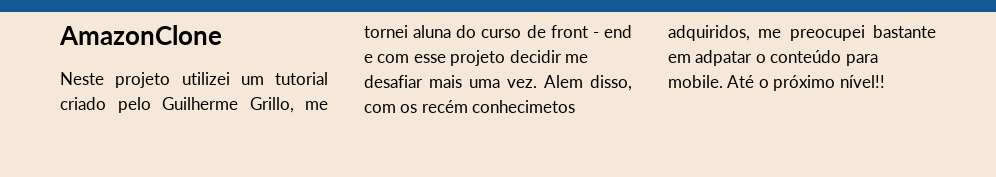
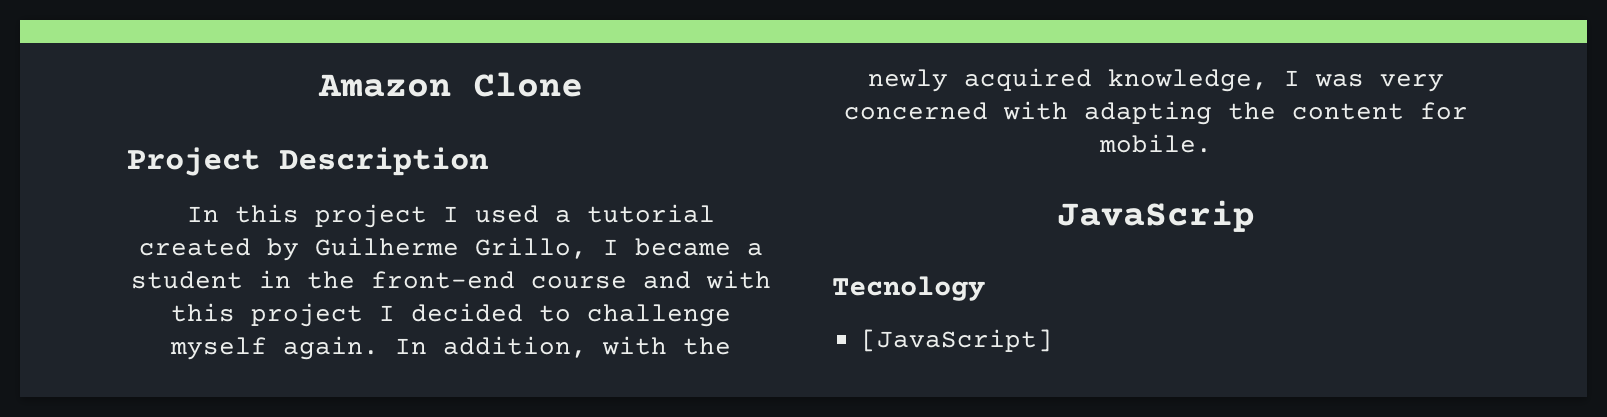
- AmazonClone
- Neste projeto utilizei um tutorial criado pelo Guilherme Grillo, me tornei aluna do curso de front - end e com esse projeto decidir me desafiar mais uma vez. Alem disso, com os recém conhecimetos adquiridos, me preocupei bastante em adpatar o conteúdo para mobile. Até o próximo nível!!
+ Amazon Clone
+ Project Description
+ In this project I used a tutorial created by Guilherme Grillo, I became a student in the front-end course and with this project I decided to challenge myself again. In addition, with the newly acquired knowledge, I was very concerned with adapting the content for mobile.
+ JavaScrip
+ Tecnology
+ [JavaScript]

